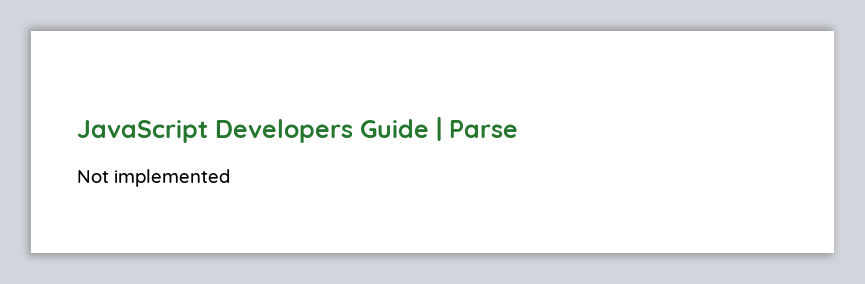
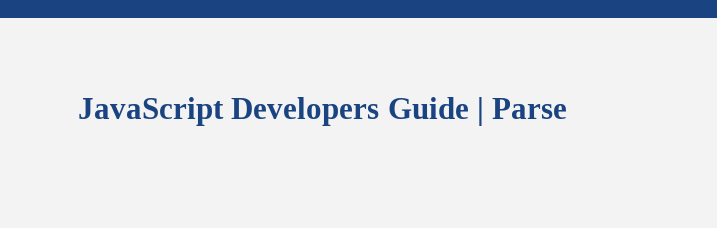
- Not implemented

